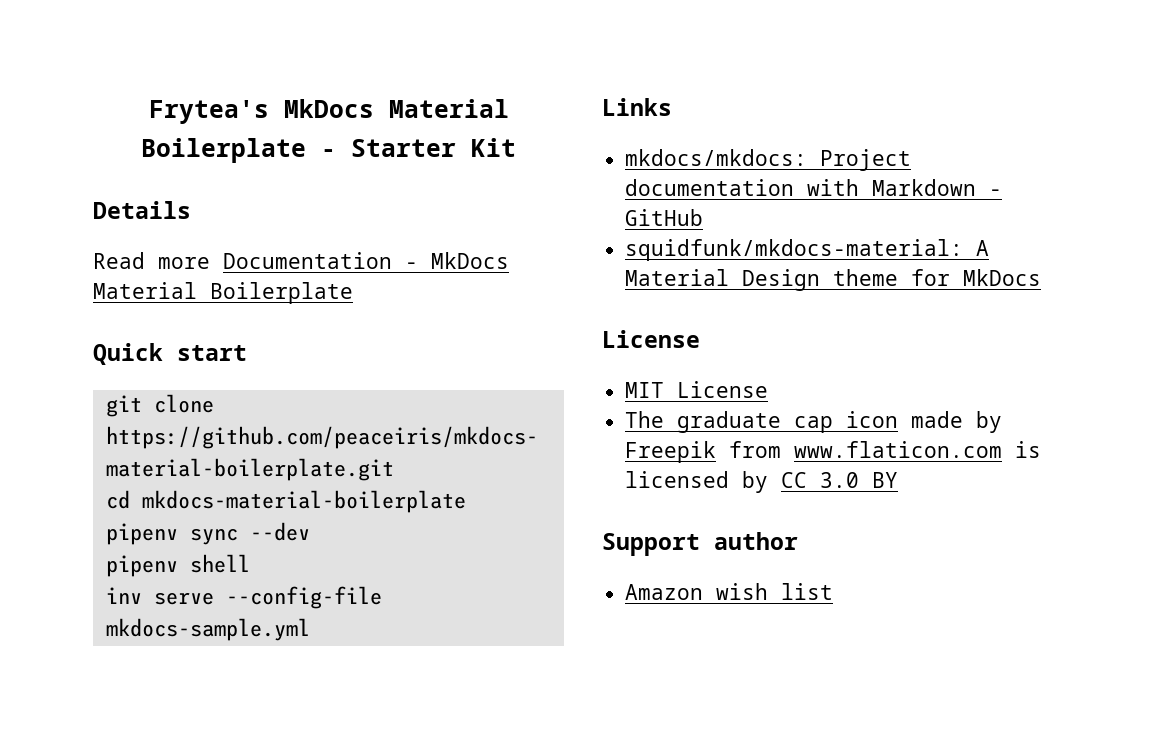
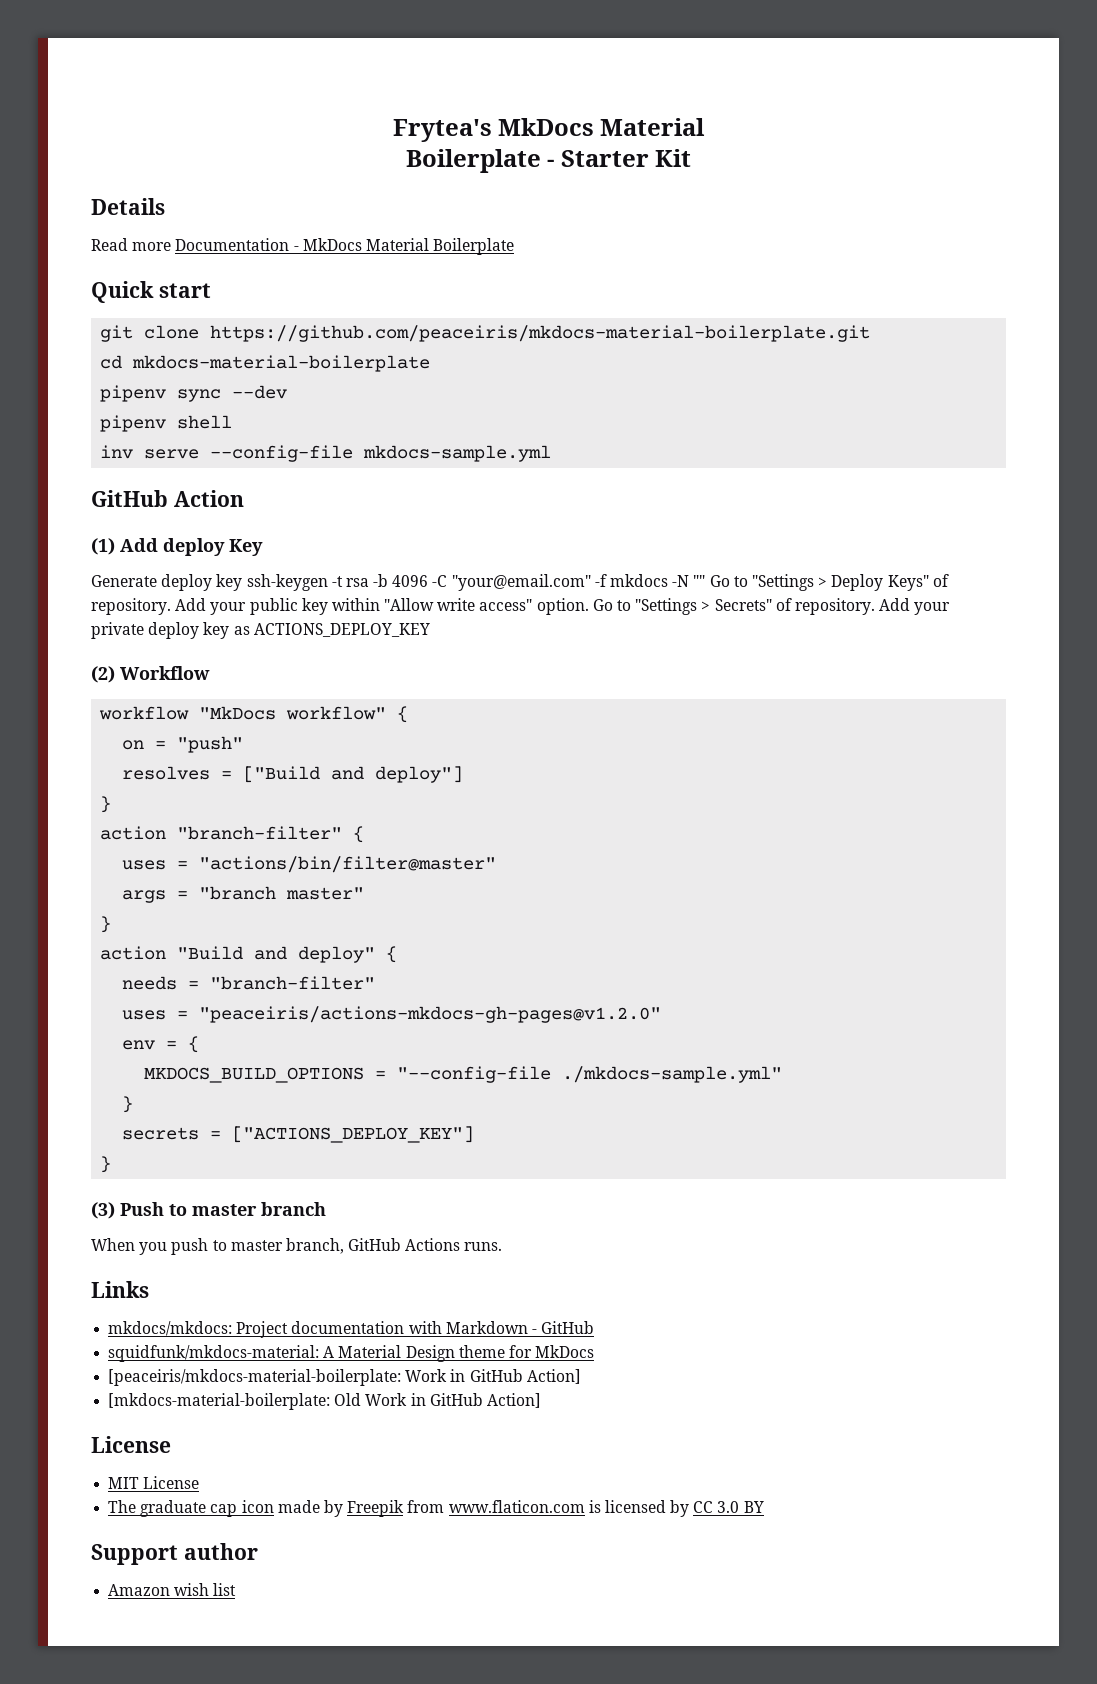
+ GitHub Action
+ (1) Add deploy Key
+ Generate deploy key ssh-keygen -t rsa -b 4096 -C "your@email.com" -f mkdocs -N "" Go to "Settings > Deploy Keys" of repository. Add your public key within "Allow write access" option. Go to "Settings > Secrets" of repository. Add your private deploy key as ACTIONS_DEPLOY_KEY
+ (2) Workflow
+ workflow "MkDocs workflow" {
+ on = "push"
+ resolves = ["Build and deploy"]
+ }
+ action "branch-filter" {
+ uses = "actions/bin/filter@master"
+ args = "branch master"
+ }
+ action "Build and deploy" {
+ needs = "branch-filter"
+ uses = "peaceiris/actions-mkdocs-gh-pages@v1.2.0"
+ env = {
+ MKDOCS_BUILD_OPTIONS = "--config-file ./mkdocs-sample.yml"
+ }
+ secrets = ["ACTIONS_DEPLOY_KEY"]
+ }
+ (3) Push to master branch
+ When you push to master branch, GitHub Actions runs.
+ [peaceiris/mkdocs-material-boilerplate: Work in GitHub Action]
+ [mkdocs-material-boilerplate: Old Work in GitHub Action]

